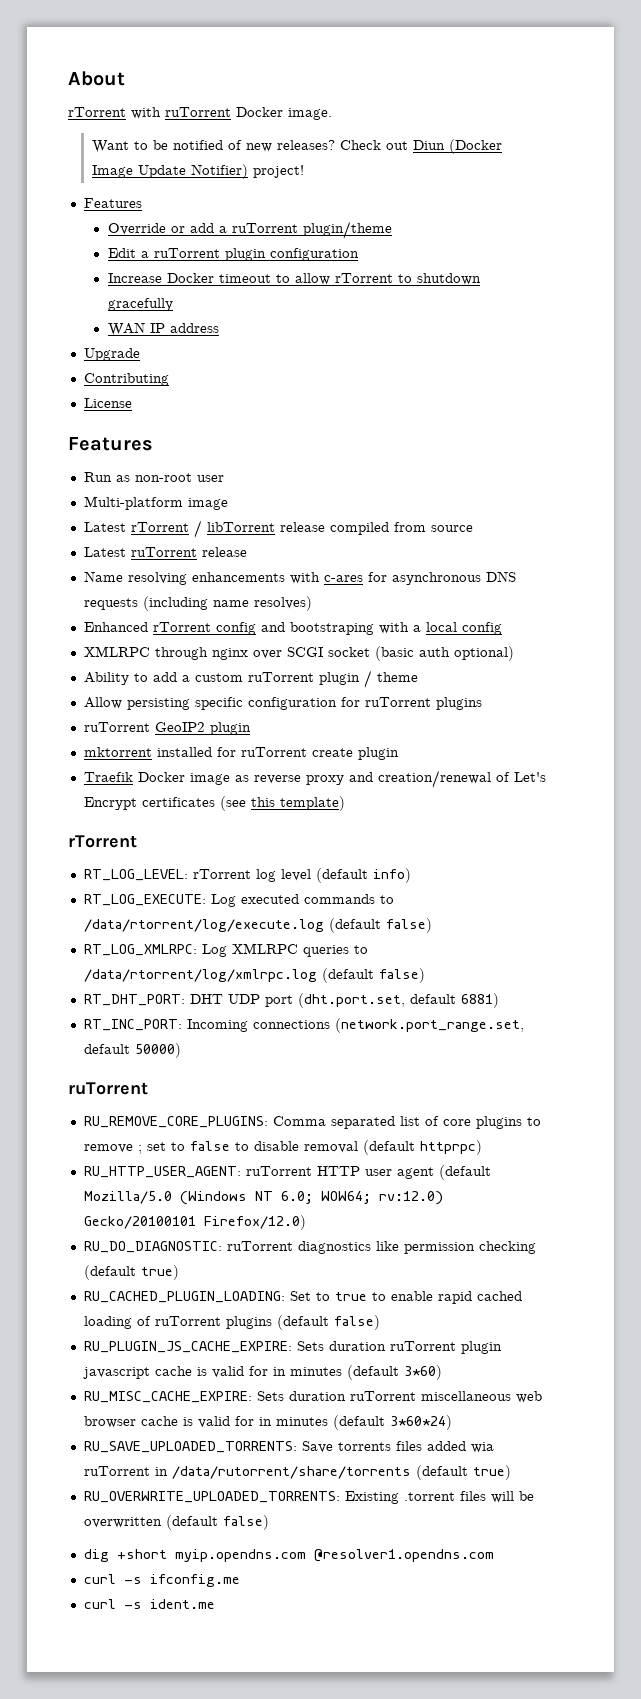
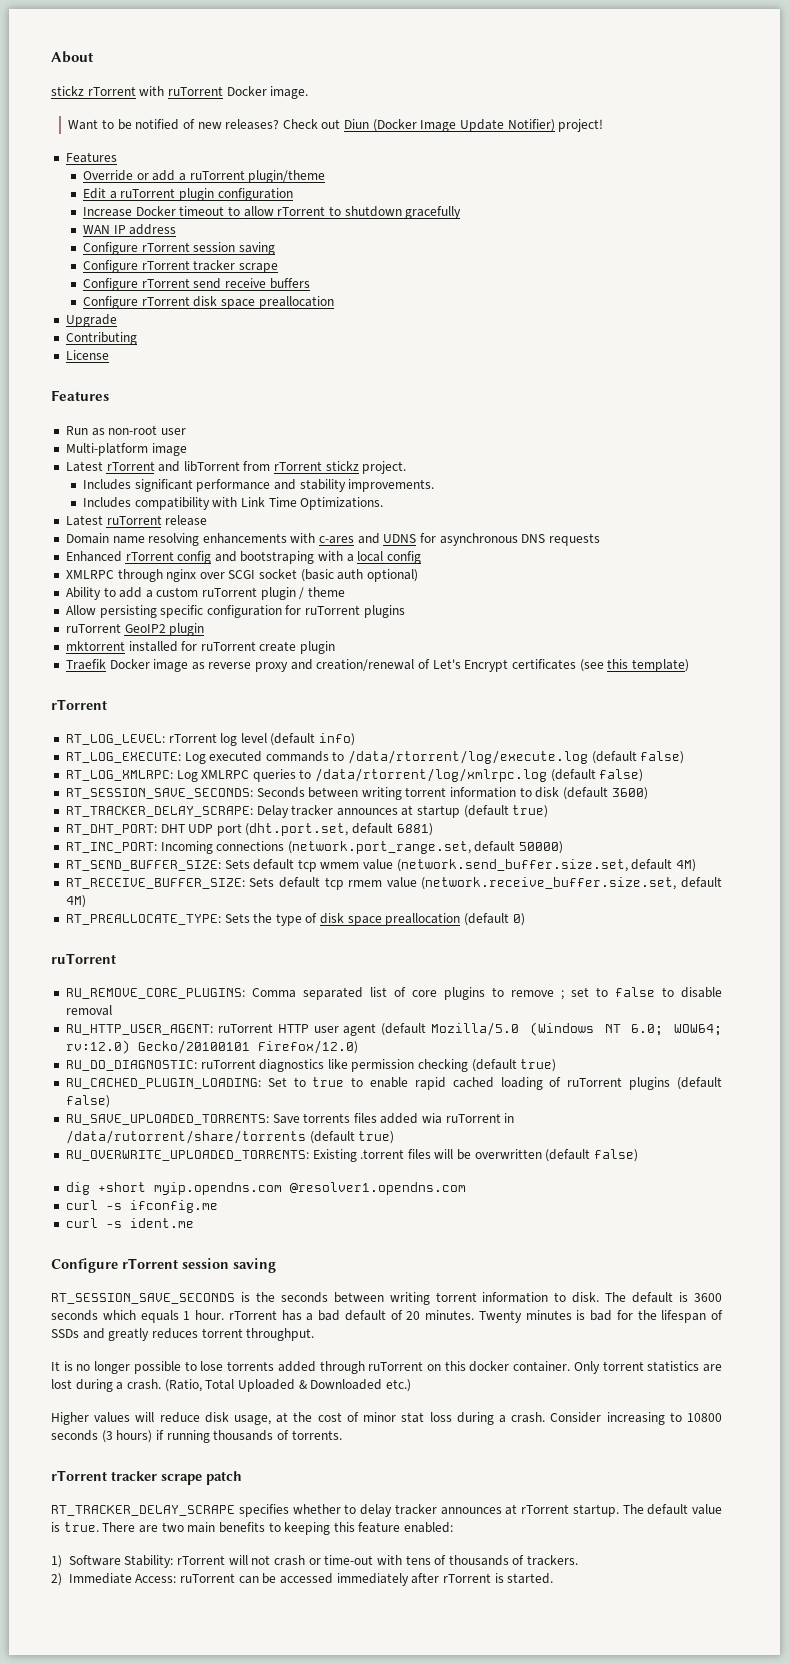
- rTorrent with ruTorrent Docker image.
+ stickz rTorrent with ruTorrent Docker image.
  WAN IP address
+ Configure rTorrent session saving
+ Configure rTorrent tracker scrape
+ Configure rTorrent send receive buffers
+ Configure rTorrent disk space preallocation
- Latest rTorrent / libTorrent release compiled from source
+ Latest rTorrent and libTorrent from rTorrent stickz project.
+ Includes significant performance and stability improvements.
+ Includes compatibility with Link Time Optimizations.
- Name resolving enhancements with c-ares for asynchronous DNS requests (including name resolves)
+ Domain name resolving enhancements with c-ares and UDNS for asynchronous DNS requests
+ RT_SESSION_SAVE_SECONDS: Seconds between writing torrent information to disk (default 3600)
+ RT_TRACKER_DELAY_SCRAPE: Delay tracker announces at startup (default true)
+ RT_SEND_BUFFER_SIZE: Sets default tcp wmem value (network.send_buffer.size.set, default 4M)
+ RT_RECEIVE_BUFFER_SIZE: Sets default tcp rmem value (network.receive_buffer.size.set, default 4M)
+ RT_PREALLOCATE_TYPE: Sets the type of disk space preallocation (default 0)
- RU_REMOVE_CORE_PLUGINS: Comma separated list of core plugins to remove ; set to false to disable removal (default httprpc)
+ RU_REMOVE_CORE_PLUGINS: Comma separated list of core plugins to remove ; set to false to disable removal
- RU_PLUGIN_JS_CACHE_EXPIRE: Sets duration ruTorrent plugin javascript cache is valid for in minutes (default 3*60)
- RU_MISC_CACHE_EXPIRE: Sets duration ruTorrent miscellaneous web browser cache is valid for in minutes (default 3*60*24)
  curl -s ident.me
+ Configure rTorrent session saving
+ RT_SESSION_SAVE_SECONDS is the seconds between writing torrent information to disk. The default is 3600 seconds which equals 1 hour. rTorrent has a bad default of 20 minutes. Twenty minutes is bad for the lifespan of SSDs and greatly reduces torrent throughput.
+ It is no longer possible to lose torrents added through ruTorrent on this docker container. Only torrent statistics are lost during a crash. (Ratio, Total Uploaded & Downloaded etc.)
+ Higher values will reduce disk usage, at the cost of minor stat loss during a crash. Consider increasing to 10800 seconds (3 hours) if running thousands of torrents.
+ rTorrent tracker scrape patch
+ RT_TRACKER_DELAY_SCRAPE specifies whether to delay tracker announces at rTorrent startup. The default value is true. There are two main benefits to keeping this feature enabled:
+ 1) Software Stability: rTorrent will not crash or time-out with tens of thousands of trackers.
+ 2) Immediate Access: ruTorrent can be accessed immediately after rTorrent is started.

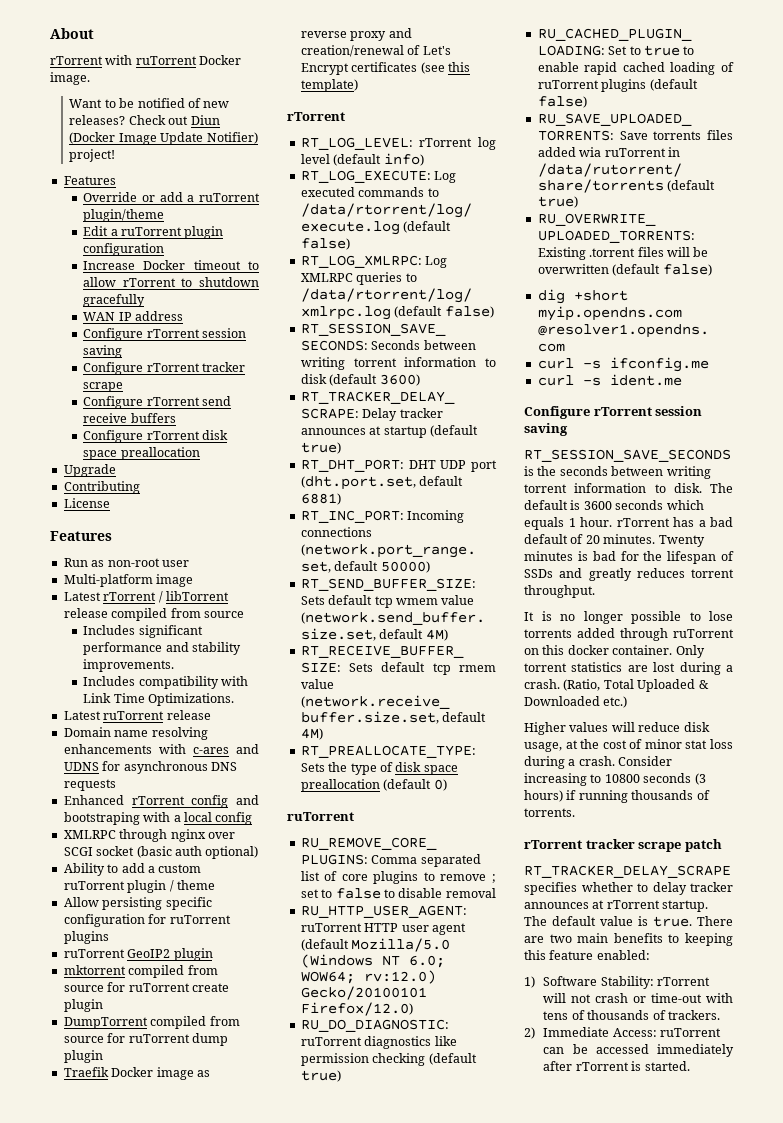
- stickz rTorrent with ruTorrent Docker image.
+ rTorrent with ruTorrent Docker image.
- Latest rTorrent and libTorrent from rTorrent stickz project.
+ Latest rTorrent / libTorrent release compiled from source
- mktorrent installed for ruTorrent create plugin
+ mktorrent compiled from source for ruTorrent create plugin
+ DumpTorrent compiled from source for ruTorrent dump plugin

